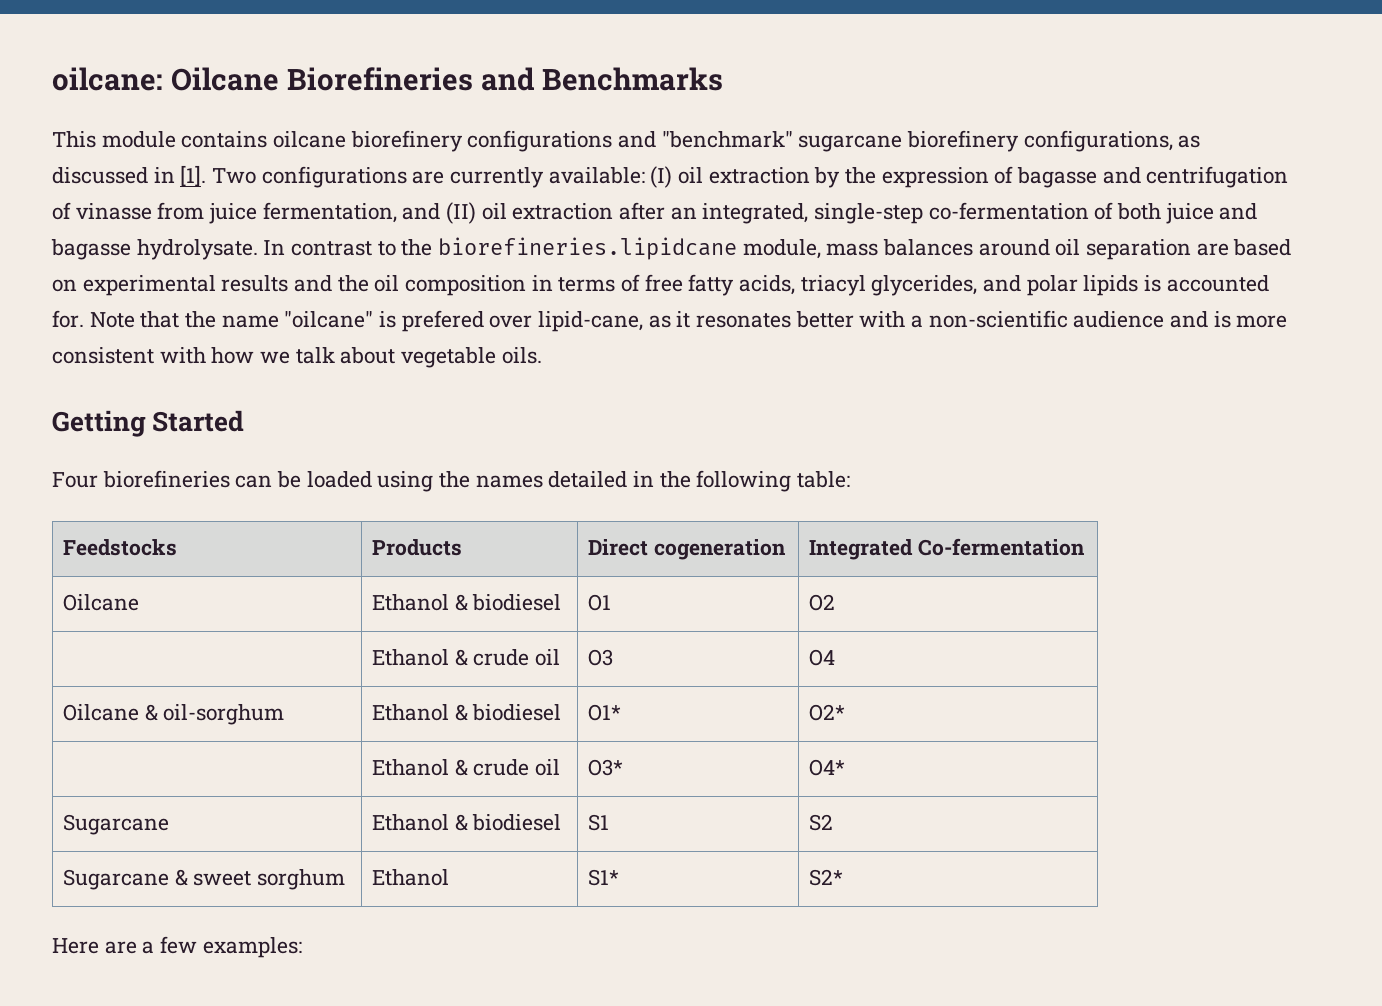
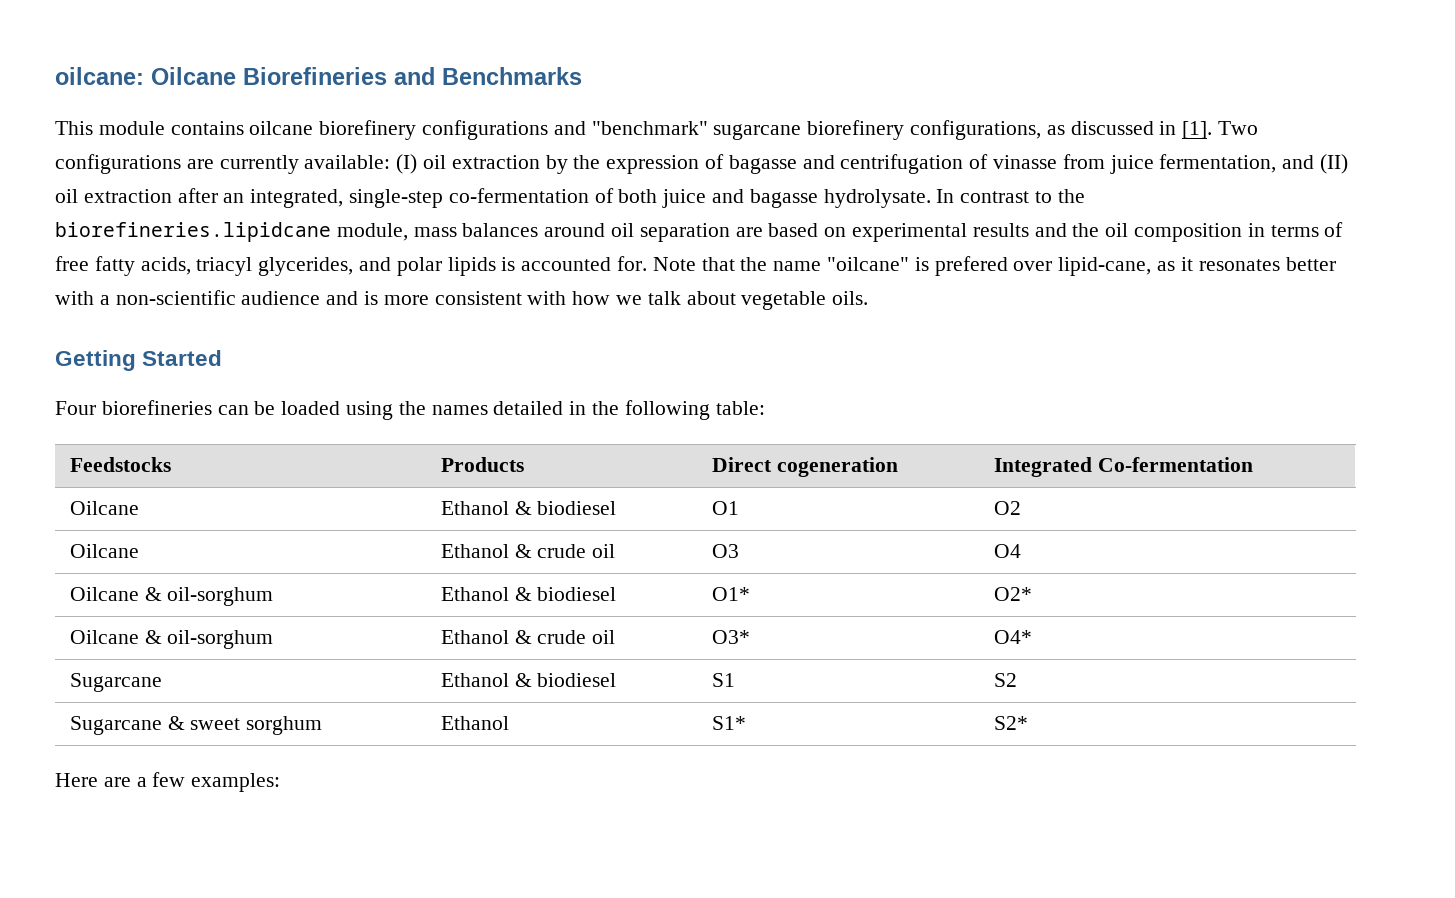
- | Ethanol & crude oil | O3 | O4
+ Oilcane | Ethanol & crude oil | O3 | O4
- | Ethanol & crude oil | O3* | O4*
+ Oilcane & oil-sorghum | Ethanol & crude oil | O3* | O4*

